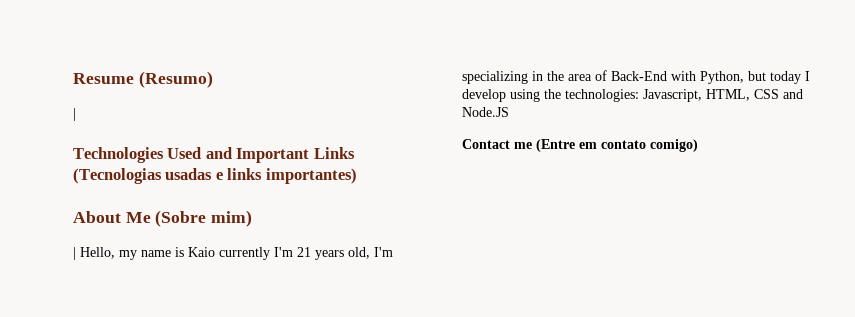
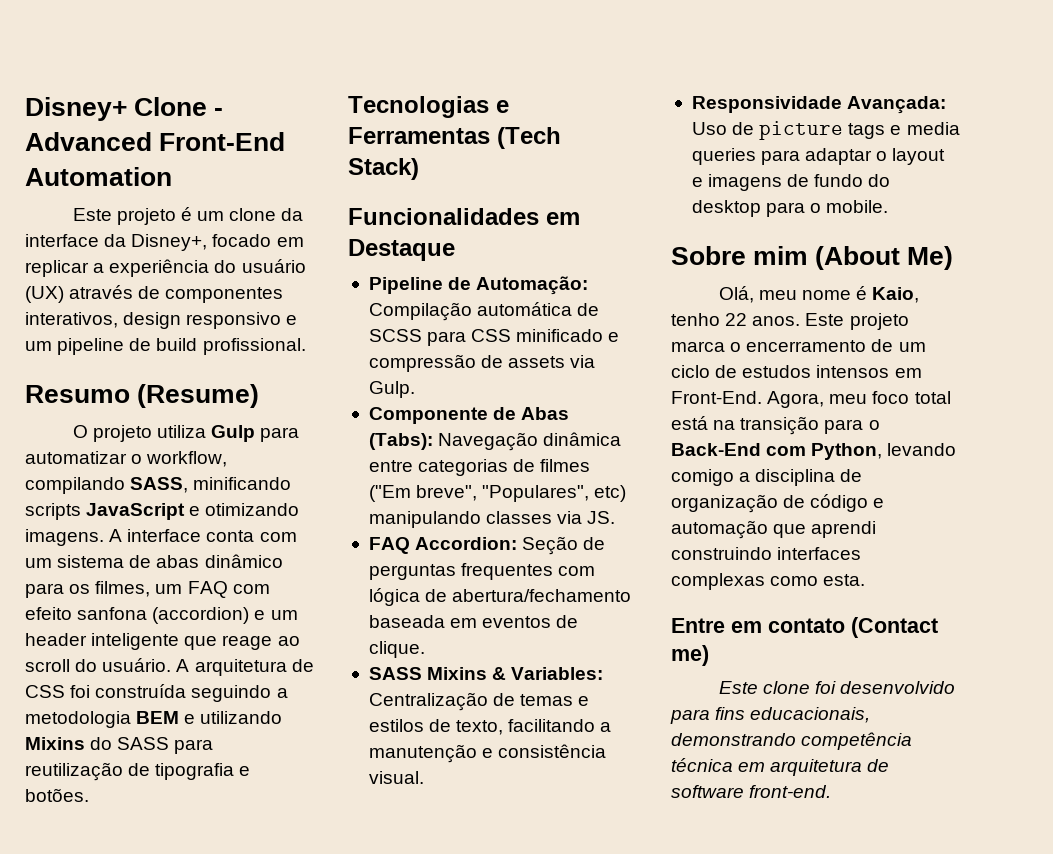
- Resume (Resumo)
- |
- Technologies Used and Important Links (Tecnologias usadas e links importantes)
- About Me (Sobre mim)
- | Hello, my name is Kaio currently I'm 21 years old, I'm specializing in the area of Back-End with Python, but today I develop using the technologies: Javascript, HTML, CSS and Node.JS
- Contact me (Entre em contato comigo)
+ Disney+ Clone - Advanced Front-End Automation
+ Este projeto é um clone da interface da Disney+, focado em replicar a experiência do usuário (UX) através de componentes interativos, design responsivo e um pipeline de build profissional.
+ Resumo (Resume)
+ O projeto utiliza Gulp para automatizar o workflow, compilando SASS, minificando scripts JavaScript e otimizando imagens. A interface conta com um sistema de abas dinâmico para os filmes, um FAQ com efeito sanfona (accordion) e um header inteligente que reage ao scroll do usuário. A arquitetura de CSS foi construída seguindo a metodologia BEM e utilizando Mixins do SASS para reutilização de tipografia e botões.
+ Tecnologias e Ferramentas (Tech Stack)
+ Funcionalidades em Destaque
+ Pipeline de Automação: Compilação automática de SCSS para CSS minificado e compressão de assets via Gulp.
+ Componente de Abas (Tabs): Navegação dinâmica entre categorias de filmes ("Em breve", "Populares", etc) manipulando classes via JS.
+ FAQ Accordion: Seção de perguntas frequentes com lógica de abertura/fechamento baseada em eventos de clique.
+ SASS Mixins & Variables: Centralização de temas e estilos de texto, facilitando a manutenção e consistência visual.
+ Responsividade Avançada: Uso de picture tags e media queries para adaptar o layout e imagens de fundo do desktop para o mobile.
+ Sobre mim (About Me)
+ Olá, meu nome é Kaio, tenho 22 anos. Este projeto marca o encerramento de um ciclo de estudos intensos em Front-End. Agora, meu foco total está na transição para o Back-End com Python, levando comigo a disciplina de organização de código e automação que aprendi construindo interfaces complexas como esta.
+ Entre em contato (Contact me)
+ Este clone foi desenvolvido para fins educacionais, demonstrando competência técnica em arquitetura de software front-end.

